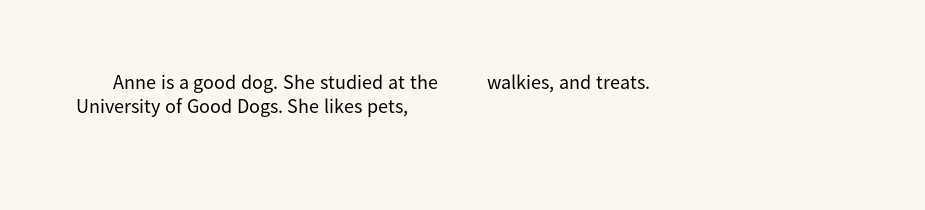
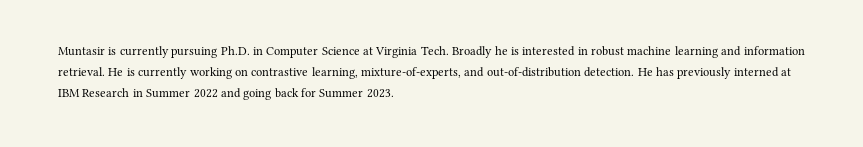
- Anne is a good dog. She studied at the University of Good Dogs. She likes pets, walkies, and treats.
+ Muntasir is currently pursuing Ph.D. in Computer Science at Virginia Tech. Broadly he is interested in robust machine learning and information retrieval. He is currently working on contrastive learning, mixture-of-experts, and out-of-distribution detection. He has previously interned at IBM Research in Summer 2022 and going back for Summer 2023.

